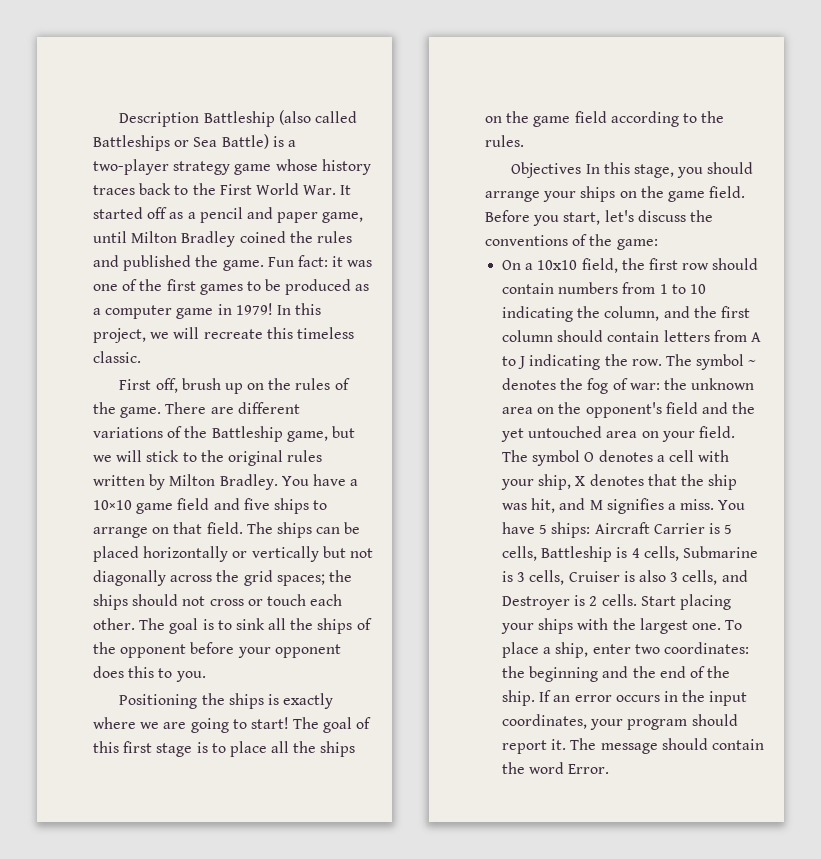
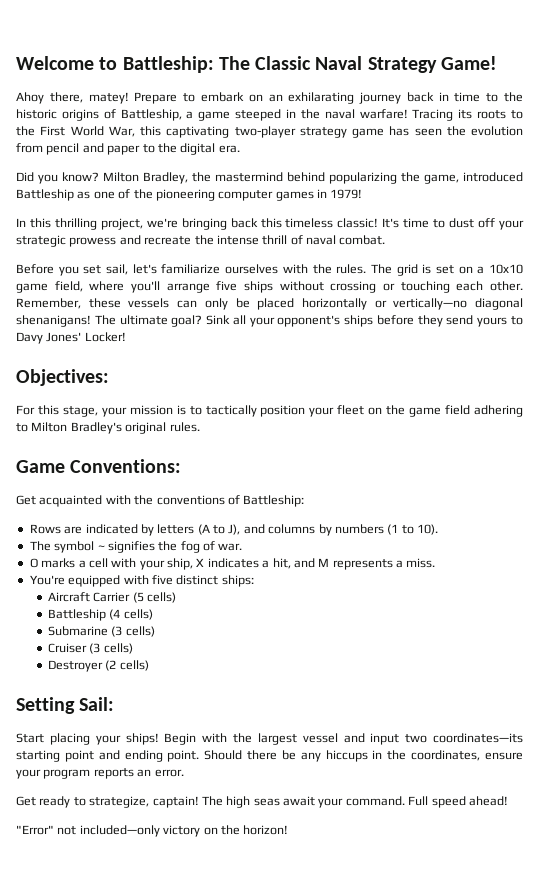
- Description Battleship (also called Battleships or Sea Battle) is a two-player strategy game whose history traces back to the First World War. It started off as a pencil and paper game, until Milton Bradley coined the rules and published the game. Fun fact: it was one of the first games to be produced as a computer game in 1979! In this project, we will recreate this timeless classic.
- First off, brush up on the rules of the game. There are different variations of the Battleship game, but we will stick to the original rules written by Milton Bradley. You have a 10×10 game field and five ships to arrange on that field. The ships can be placed horizontally or vertically but not diagonally across the grid spaces; the ships should not cross or touch each other. The goal is to sink all the ships of the opponent before your opponent does this to you.
- Positioning the ships is exactly where we are going to start! The goal of this first stage is to place all the ships on the game field according to the rules.
- Objectives In this stage, you should arrange your ships on the game field. Before you start, let's discuss the conventions of the game:
- On a 10x10 field, the first row should contain numbers from 1 to 10 indicating the column, and the first column should contain letters from A to J indicating the row. The symbol ~ denotes the fog of war: the unknown area on the opponent's field and the yet untouched area on your field. The symbol O denotes a cell with your ship, X denotes that the ship was hit, and M signifies a miss. You have 5 ships: Aircraft Carrier is 5 cells, Battleship is 4 cells, Submarine is 3 cells, Cruiser is also 3 cells, and Destroyer is 2 cells. Start placing your ships with the largest one. To place a ship, enter two coordinates: the beginning and the end of the ship. If an error occurs in the input coordinates, your program should report it. The message should contain the word Error.
+ Welcome to Battleship: The Classic Naval Strategy Game!
+ Ahoy there, matey! Prepare to embark on an exhilarating journey back in time to the historic origins of Battleship, a game steeped in the naval warfare! Tracing its roots to the First World War, this captivating two-player strategy game has seen the evolution from pencil and paper to the digital era.
+ Did you know? Milton Bradley, the mastermind behind popularizing the game, introduced Battleship as one of the pioneering computer games in 1979!
+ In this thrilling project, we're bringing back this timeless classic! It's time to dust off your strategic prowess and recreate the intense thrill of naval combat.
+ Before you set sail, let's familiarize ourselves with the rules. The grid is set on a 10x10 game field, where you'll arrange five ships without crossing or touching each other. Remember, these vessels can only be placed horizontally or vertically—no diagonal shenanigans! The ultimate goal? Sink all your opponent's ships before they send yours to Davy Jones' Locker!
+ Objectives:
+ For this stage, your mission is to tactically position your fleet on the game field adhering to Milton Bradley's original rules.
+ Game Conventions:
+ Get acquainted with the conventions of Battleship:
+ Rows are indicated by letters (A to J), and columns by numbers (1 to 10).
+ The symbol ~ signifies the fog of war.
+ O marks a cell with your ship, X indicates a hit, and M represents a miss.
+ You're equipped with five distinct ships:
+ Aircraft Carrier (5 cells)
+ Battleship (4 cells)
+ Submarine (3 cells)
+ Cruiser (3 cells)
+ Destroyer (2 cells)
+ Setting Sail:
+ Start placing your ships! Begin with the largest vessel and input two coordinates—its starting point and ending point. Should there be any hiccups in the coordinates, ensure your program reports an error.
+ Get ready to strategize, captain! The high seas await your command. Full speed ahead!
+ "Error" not included—only victory on the horizon!

